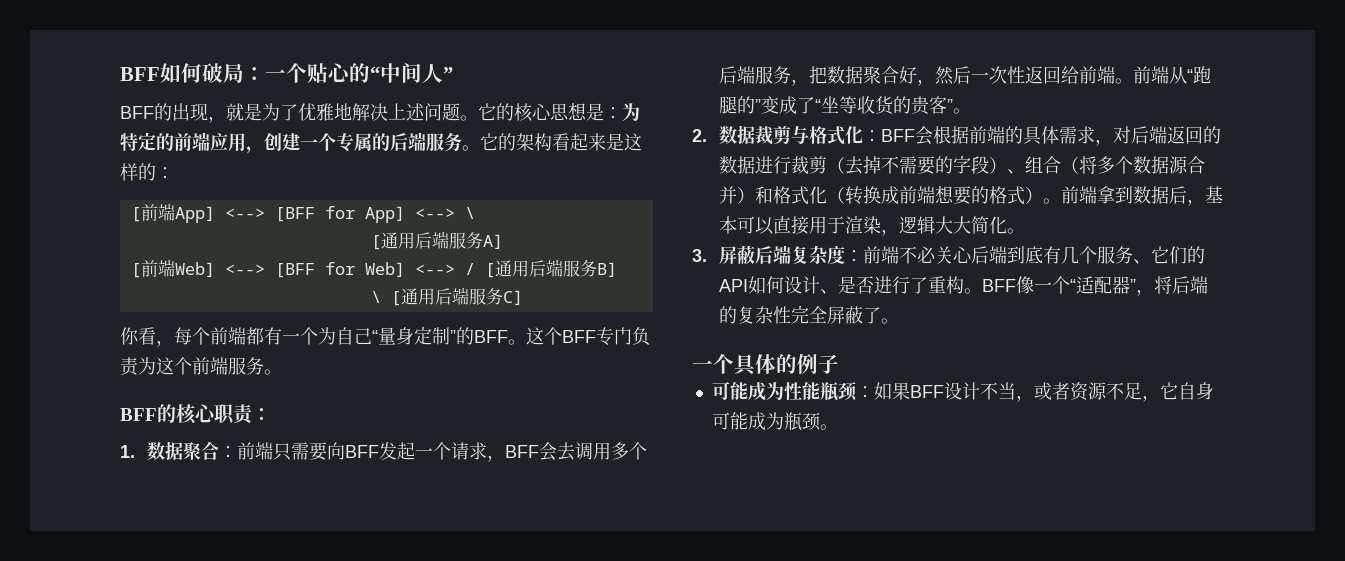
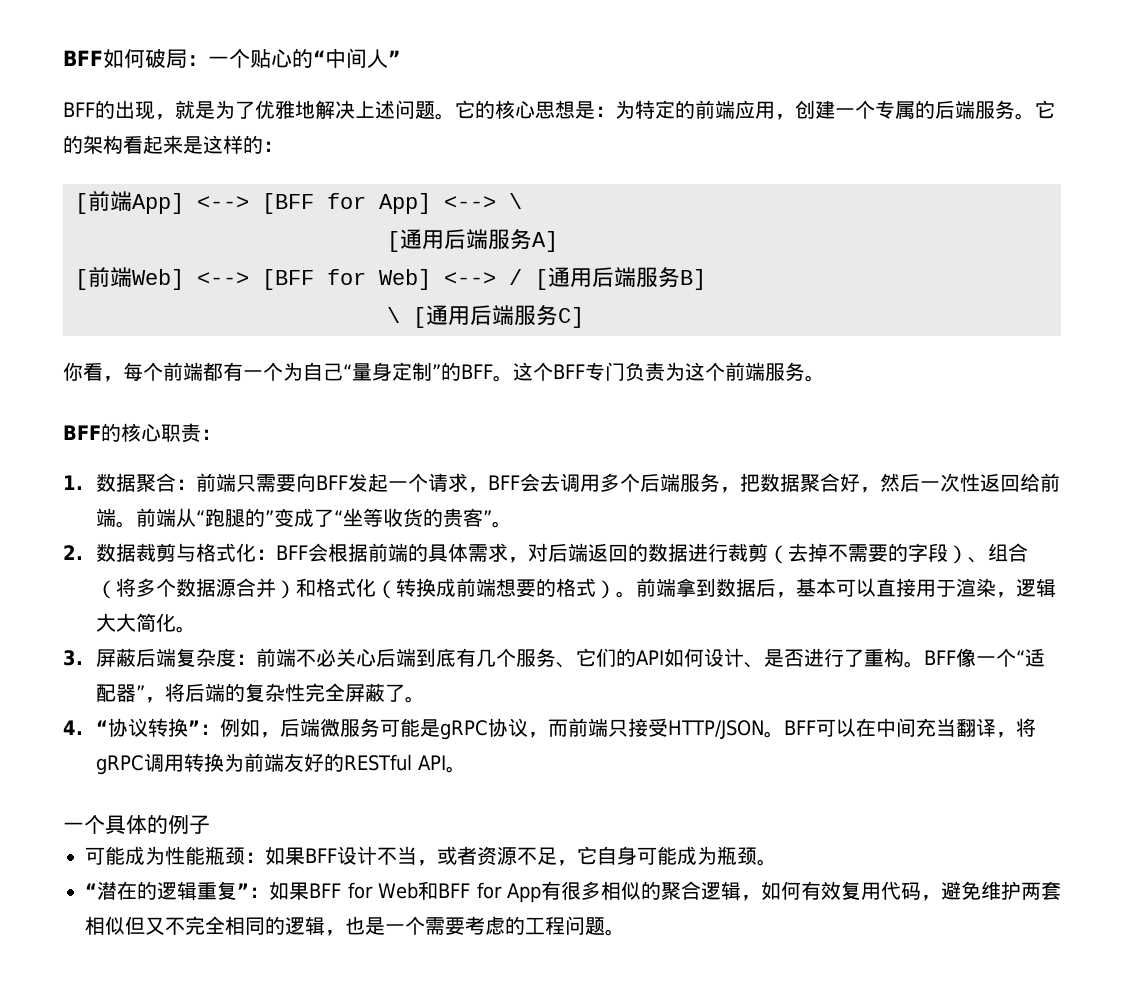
+ 4. “协议转换”：例如，后端微服务可能是gRPC协议，而前端只接受HTTP/JSON。BFF可以在中间充当翻译，将gRPC调用转换为前端友好的RESTful API。
+ “潜在的逻辑重复”：如果BFF for Web和BFF for App有很多相似的聚合逻辑，如何有效复用代码，避免维护两套相似但又不完全相同的逻辑，也是一个需要考虑的工程问题。

